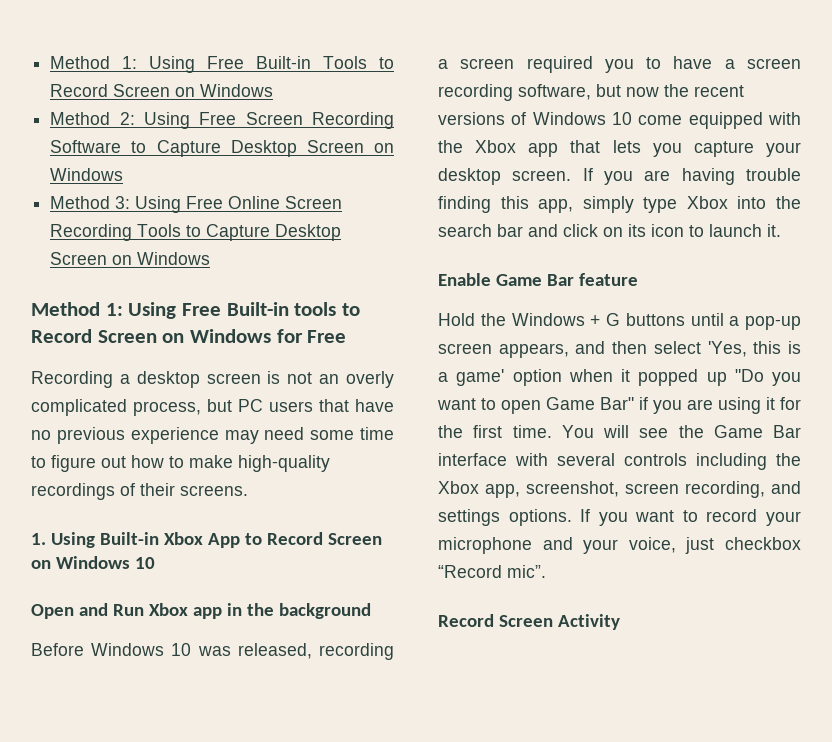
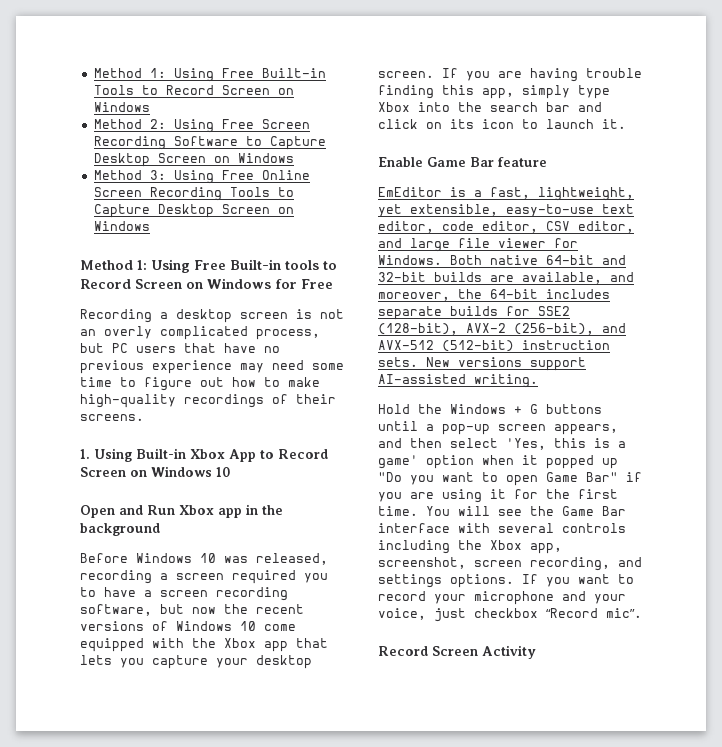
+ EmEditor is a fast, lightweight, yet extensible, easy-to-use text editor, code editor, CSV editor, and large file viewer for Windows. Both native 64-bit and 32-bit builds are available, and moreover, the 64-bit includes separate builds for SSE2 (128-bit), AVX-2 (256-bit), and AVX-512 (512-bit) instruction sets. New versions support AI-assisted writing.

